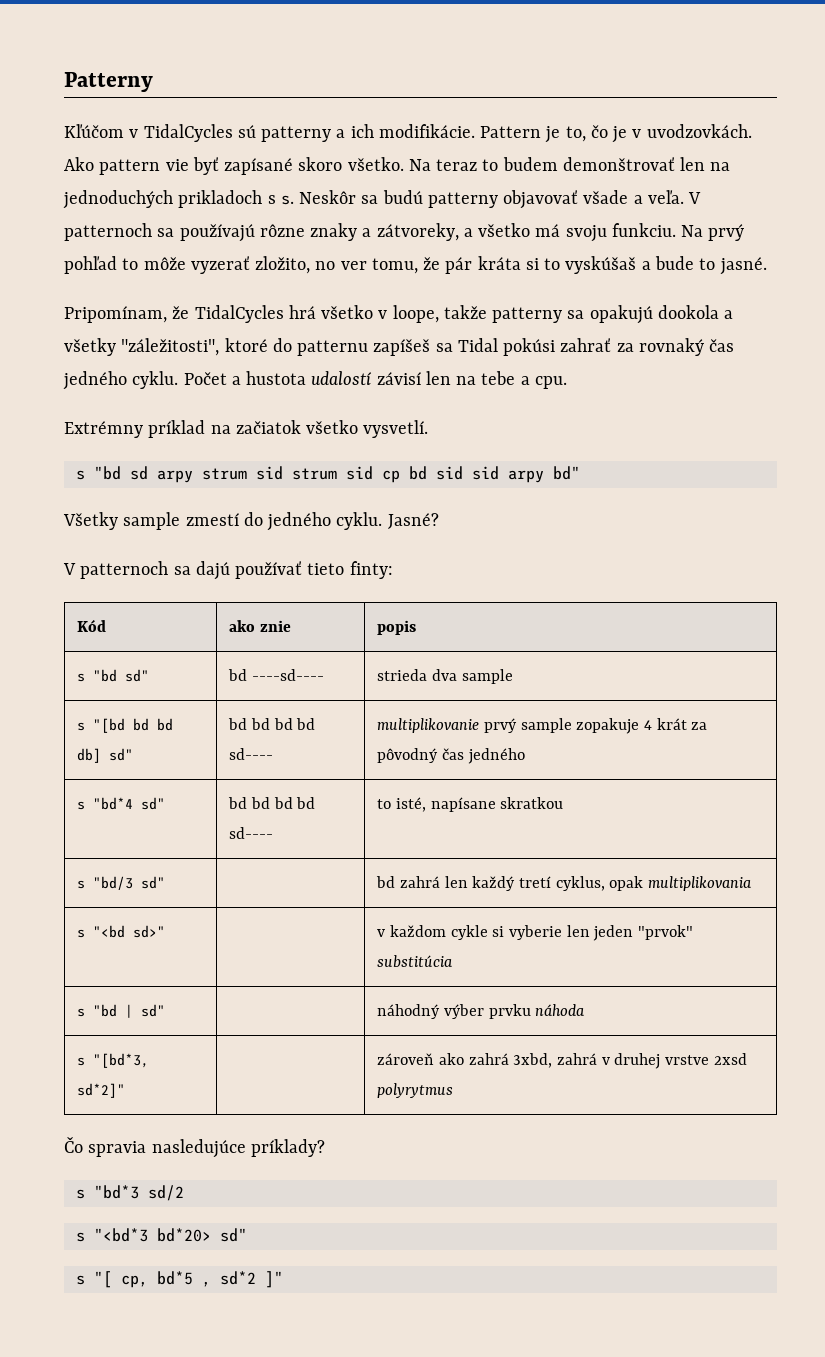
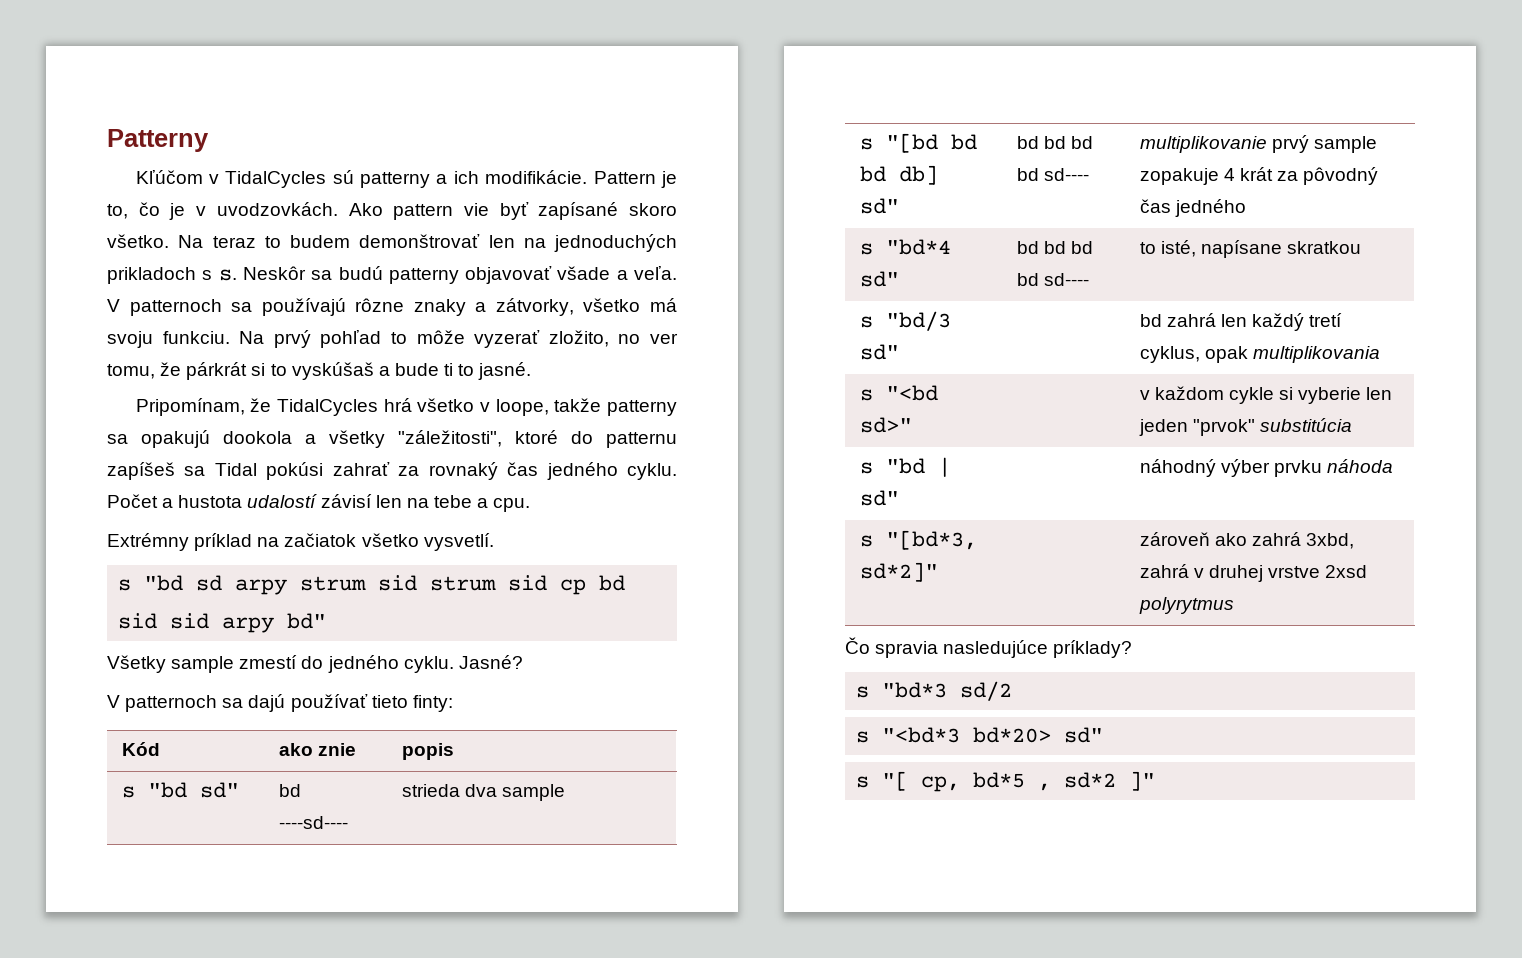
- V patternoch sa používajú rôzne znaky a zátvoreky, a všetko má svoju funkciu.
+ V patternoch sa používajú rôzne znaky a zátvorky, všetko má svoju funkciu.
- Na prvý pohľad to môže vyzerať zložito, no ver tomu, že pár kráta si to vyskúšaš a bude to jasné.
+ Na prvý pohľad to môže vyzerať zložito, no ver tomu, že párkrát si to vyskúšaš a bude ti to jasné.

